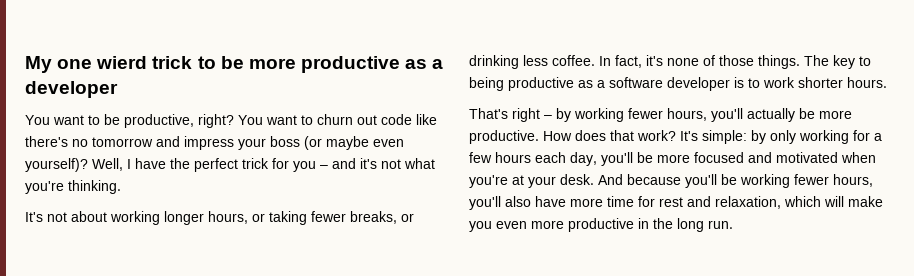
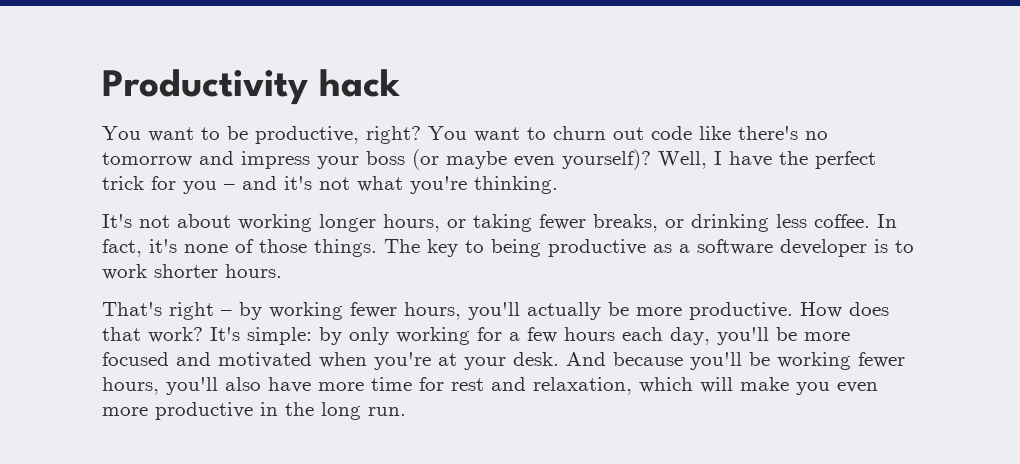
- My one wierd trick to be more productive as a developer
+ Productivity hack

